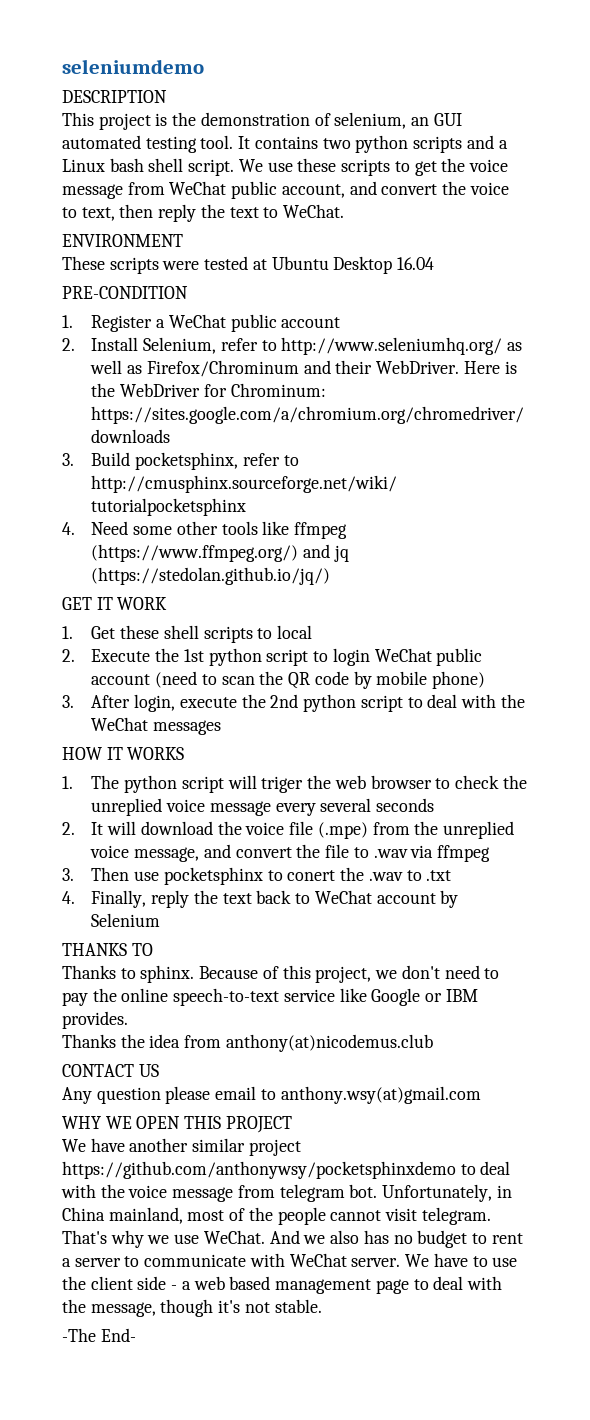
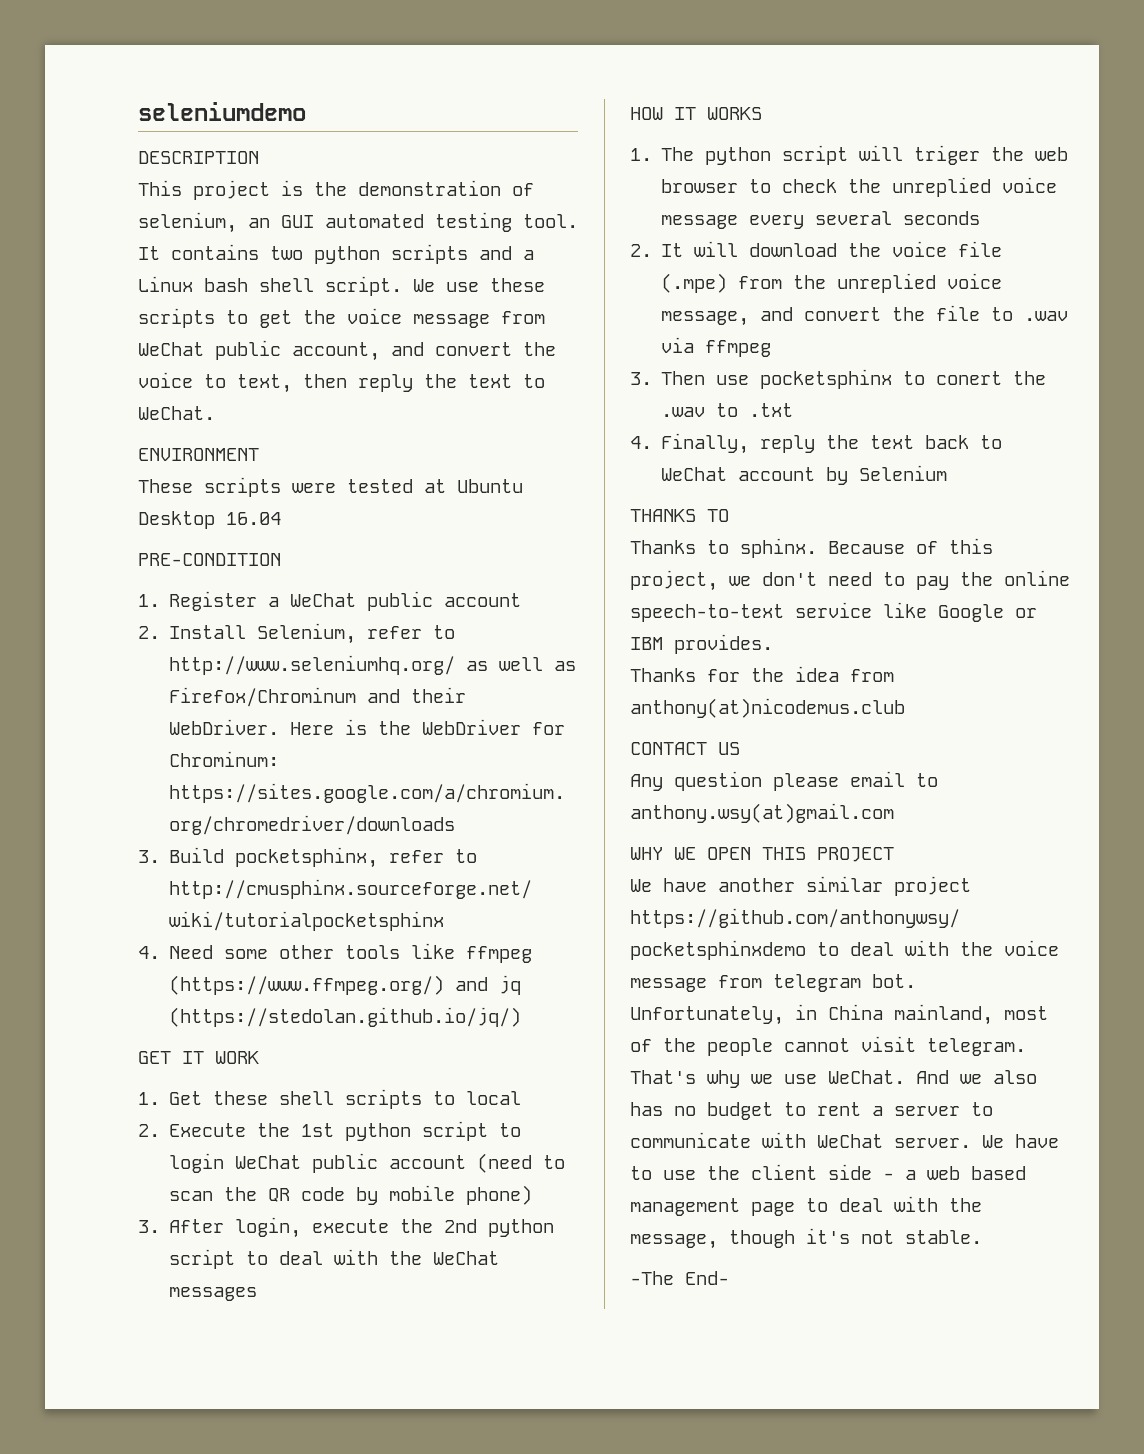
- Thanks the idea from anthony(at)nicodemus.club
+ Thanks for the idea from anthony(at)nicodemus.club

